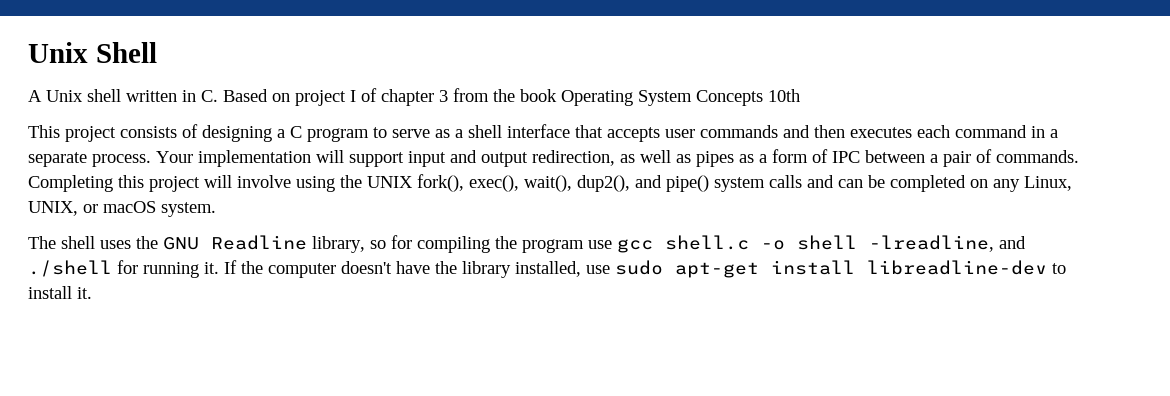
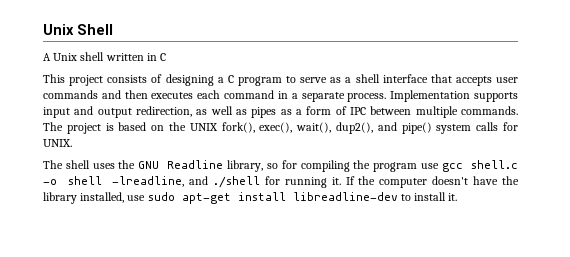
- A Unix shell written in C. Based on project I of chapter 3 from the book Operating System Concepts 10th
+ A Unix shell written in C
- Your implementation will support input and output redirection, as well as pipes as a form of IPC between a pair of commands. Completing this project will involve using the UNIX fork(), exec(), wait(), dup2(), and pipe() system calls and can be completed on any Linux, UNIX, or macOS system.
+ Implementation supports input and output redirection, as well as pipes as a form of IPC between multiple commands. The project is based on the UNIX fork(), exec(), wait(), dup2(), and pipe() system calls for UNIX.

